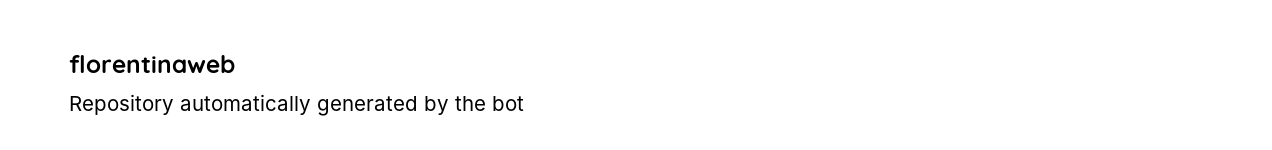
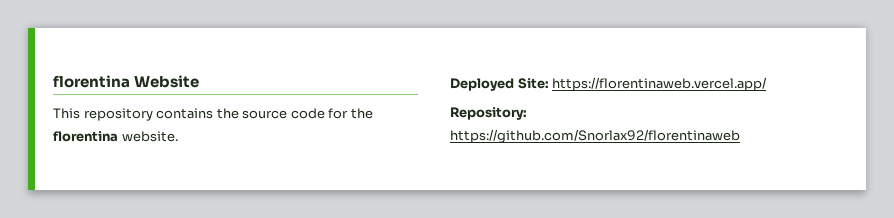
- florentinaweb
- Repository automatically generated by the bot
+ florentina Website
+ This repository contains the source code for the florentina website.
+ Deployed Site: https://florentinaweb.vercel.app/
+ Repository: https://github.com/Snorlax92/florentinaweb

